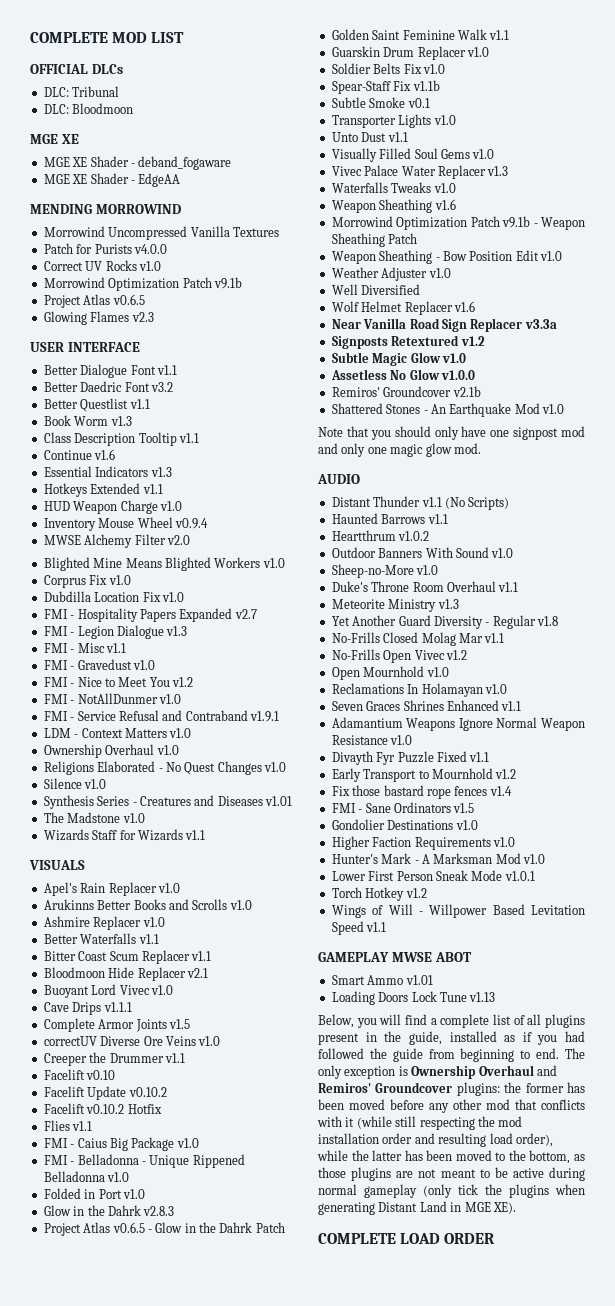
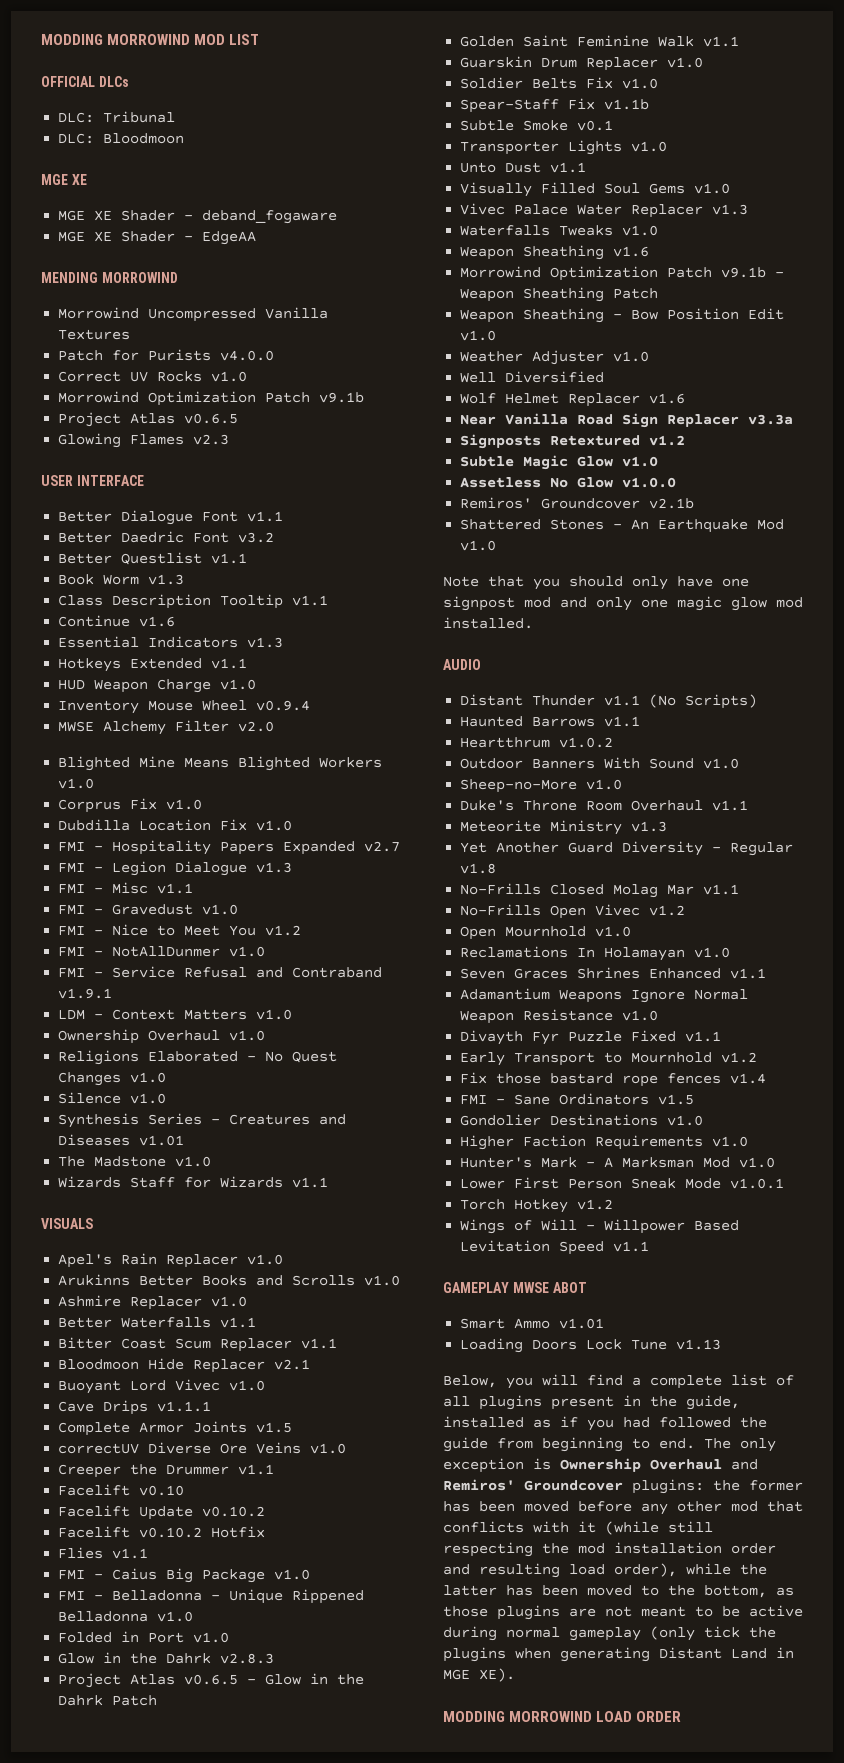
- COMPLETE MOD LIST
+ MODDING MORROWIND MOD LIST
- Note that you should only have one signpost mod and only one magic glow mod.
+ Note that you should only have one signpost mod and only one magic glow mod installed.
- COMPLETE LOAD ORDER
+ MODDING MORROWIND LOAD ORDER

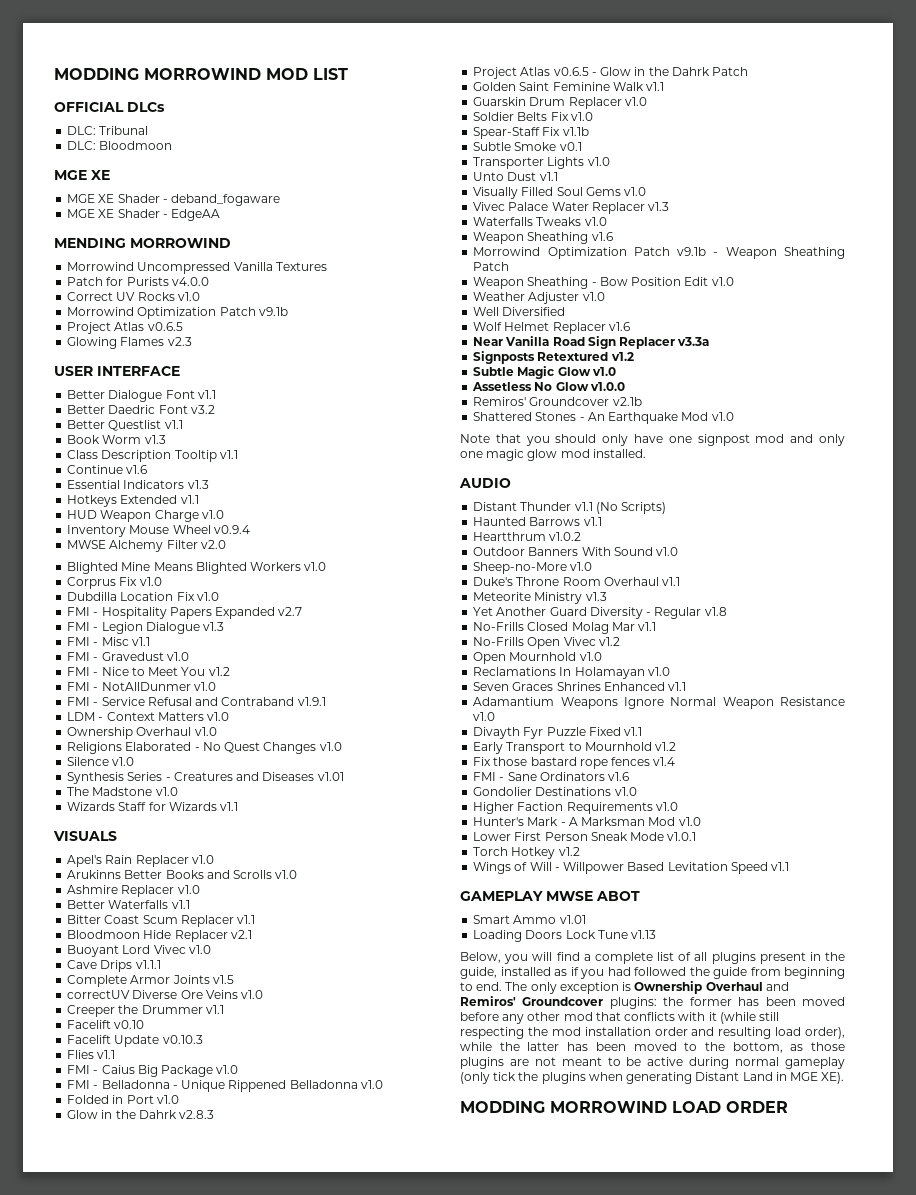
- Facelift Update v0.10.2
- Facelift v0.10.2 Hotfix
+ Facelift Update v0.10.3
- FMI - Sane Ordinators v1.5
+ FMI - Sane Ordinators v1.6

